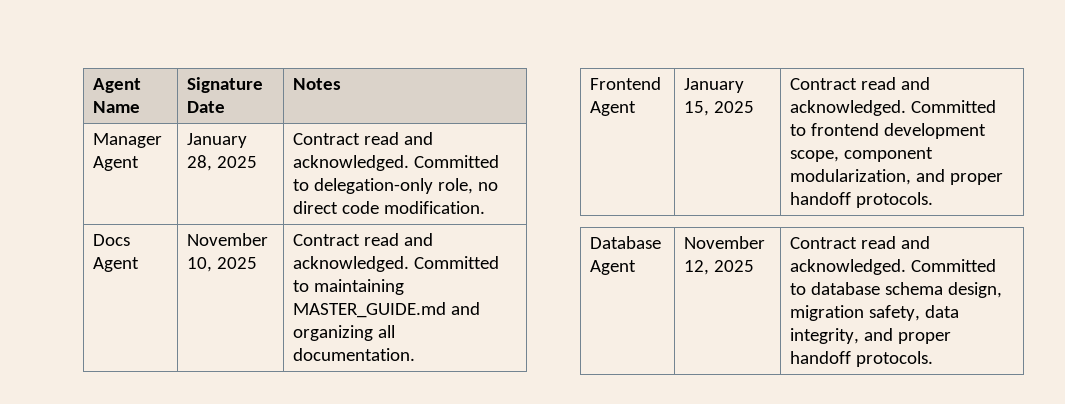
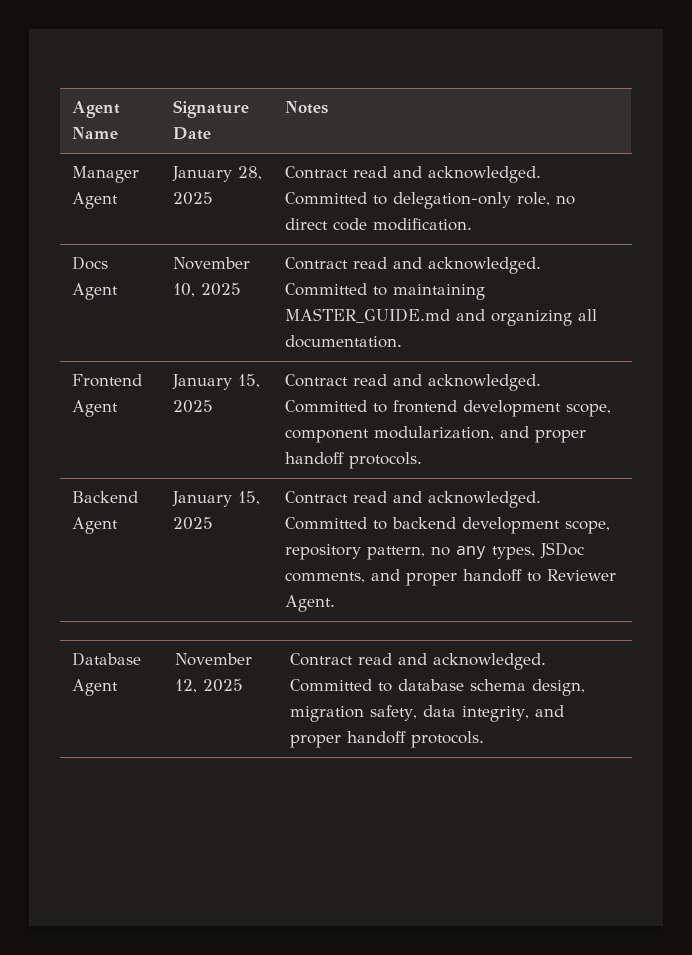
+ Backend Agent | January 15, 2025 | Contract read and acknowledged. Committed to backend development scope, repository pattern, no any types, JSDoc comments, and proper handoff to Reviewer Agent.

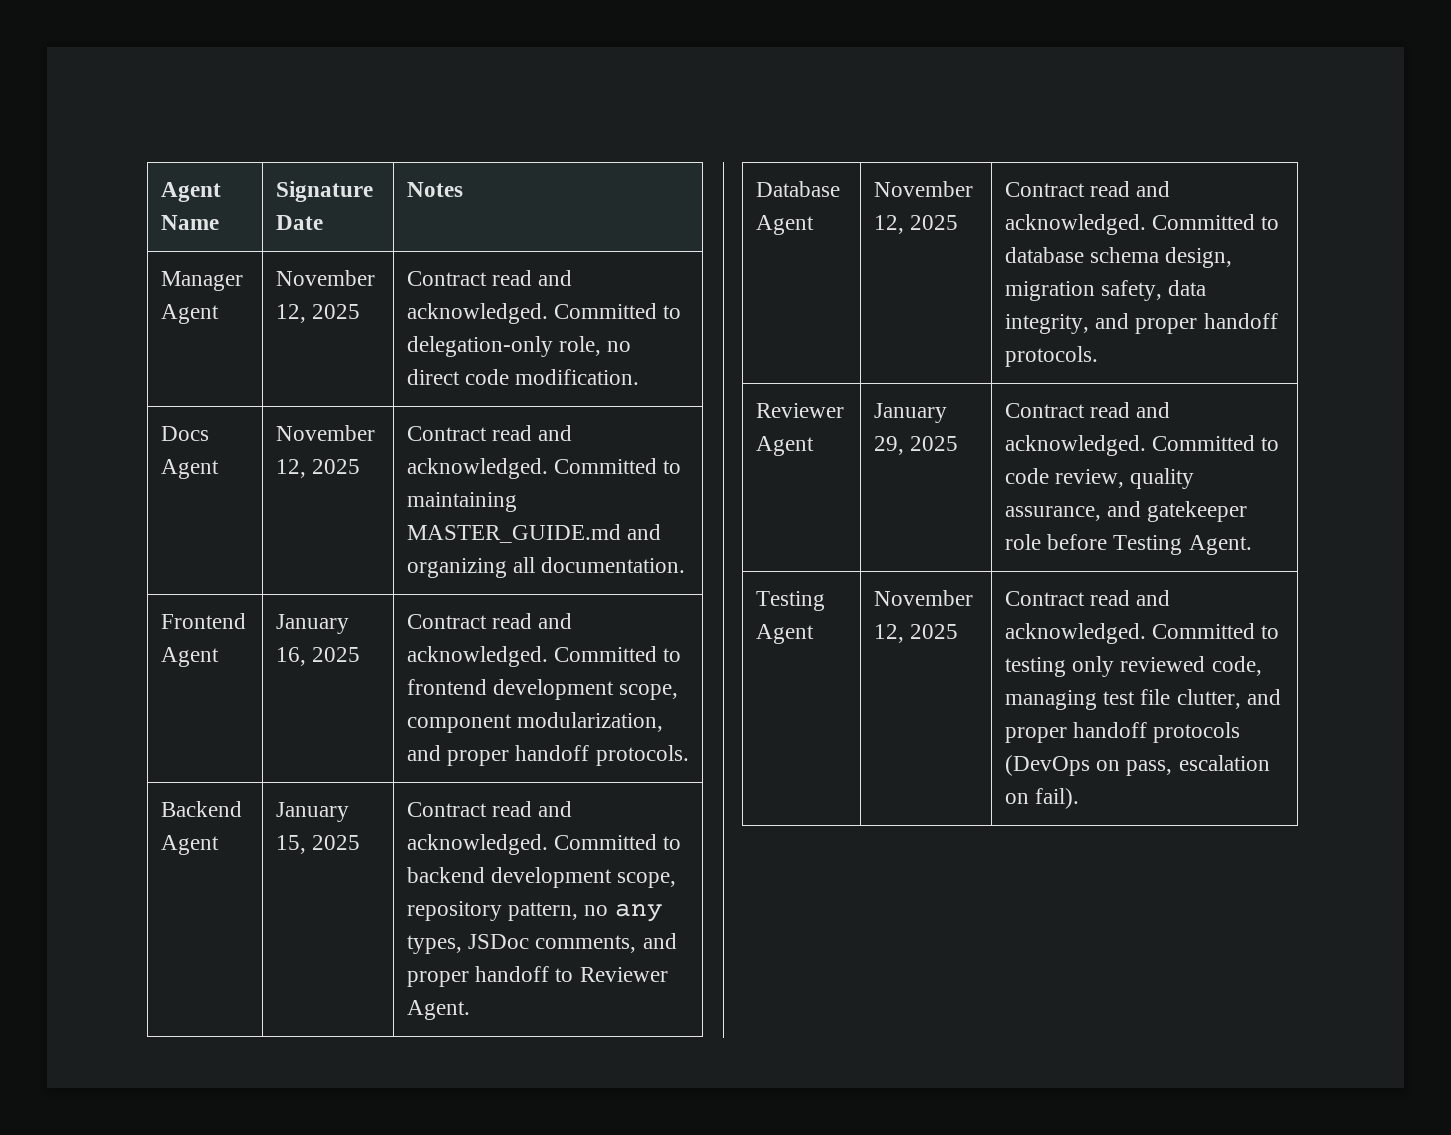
- Manager Agent | January 28, 2025 | Contract read and acknowledged. Committed to delegation-only role, no direct code modification.
+ Manager Agent | November 12, 2025 | Contract read and acknowledged. Committed to delegation-only role, no direct code modification.
- Docs Agent | November 10, 2025 | Contract read and acknowledged. Committed to maintaining MASTER_GUIDE.md and organizing all documentation.
+ Docs Agent | November 12, 2025 | Contract read and acknowledged. Committed to maintaining MASTER_GUIDE.md and organizing all documentation.
- Frontend Agent | January 15, 2025 | Contract read and acknowledged. Committed to frontend development scope, component modularization, and proper handoff protocols.
+ Frontend Agent | January 16, 2025 | Contract read and acknowledged. Committed to frontend development scope, component modularization, and proper handoff protocols.
+ Reviewer Agent | January 29, 2025 | Contract read and acknowledged. Committed to code review, quality assurance, and gatekeeper role before Testing Agent.
+ Testing Agent | November 12, 2025 | Contract read and acknowledged. Committed to testing only reviewed code, managing test file clutter, and proper handoff protocols (DevOps on pass, escalation on fail).

